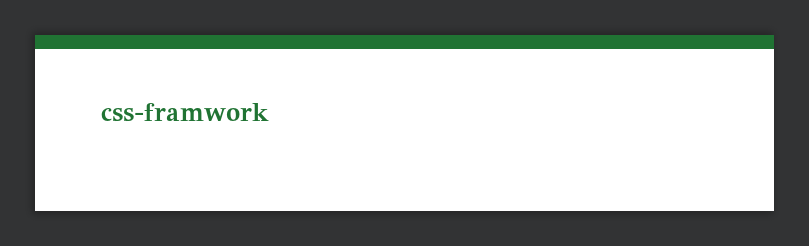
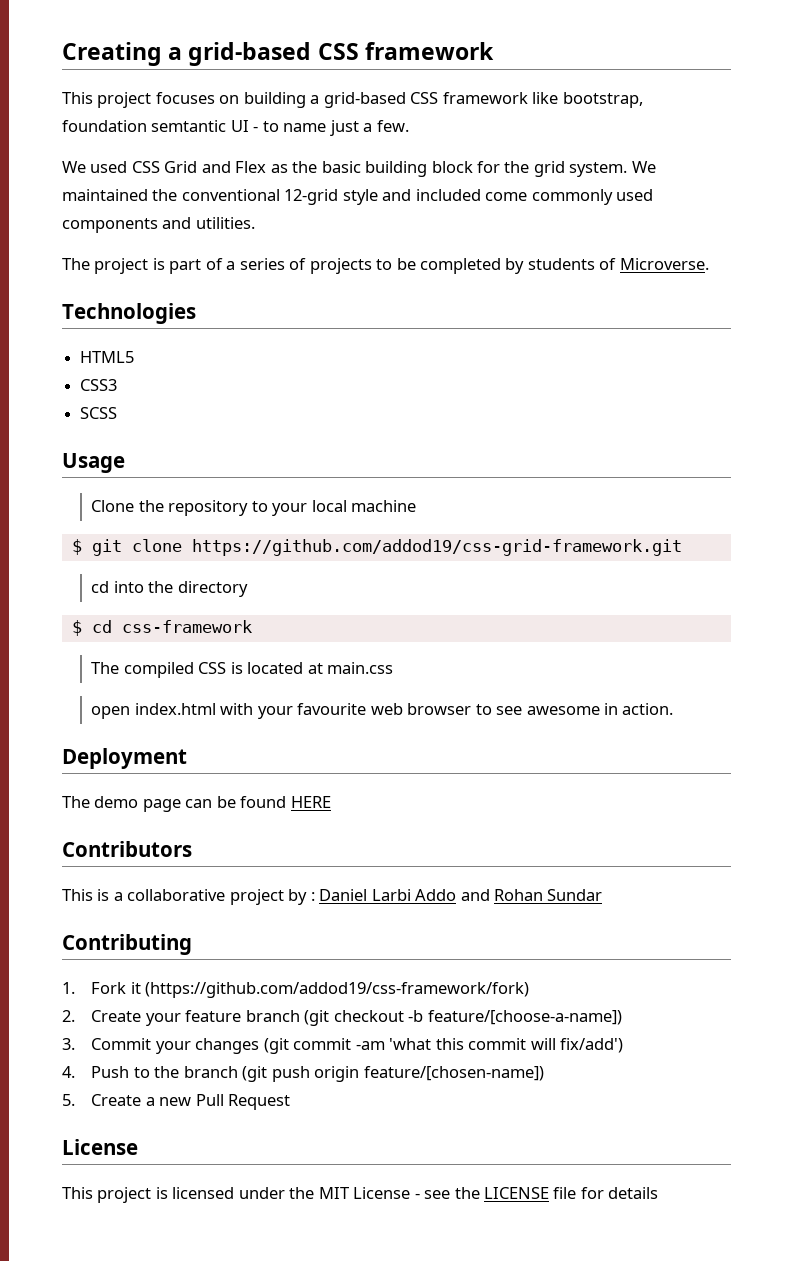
- css-framwork
+ Creating a grid-based CSS framework
+ This project focuses on building a grid-based CSS framework like bootstrap, foundation semtantic UI - to name just a few.
+ We used CSS Grid and Flex as the basic building block for the grid system. We maintained the conventional 12-grid style and included come commonly used components and utilities.
+ The project is part of a series of projects to be completed by students of Microverse.
+ Technologies
+ HTML5
+ CSS3
+ SCSS
+ Usage
+ Clone the repository to your local machine
+ $ git clone https://github.com/addod19/css-grid-framework.git
+ cd into the directory
+ $ cd css-framework
+ The compiled CSS is located at main.css
+ open index.html with your favourite web browser to see awesome in action.
+ Deployment
+ The demo page can be found HERE
+ Contributors
+ This is a collaborative project by : Daniel Larbi Addo and Rohan Sundar
+ Contributing
+ 1. Fork it (https://github.com/addod19/css-framework/fork)
+ 2. Create your feature branch (git checkout -b feature/[choose-a-name])
+ 3. Commit your changes (git commit -am 'what this commit will fix/add')
+ 4. Push to the branch (git push origin feature/[chosen-name])
+ 5. Create a new Pull Request
+ License
+ This project is licensed under the MIT License - see the LICENSE file for details

